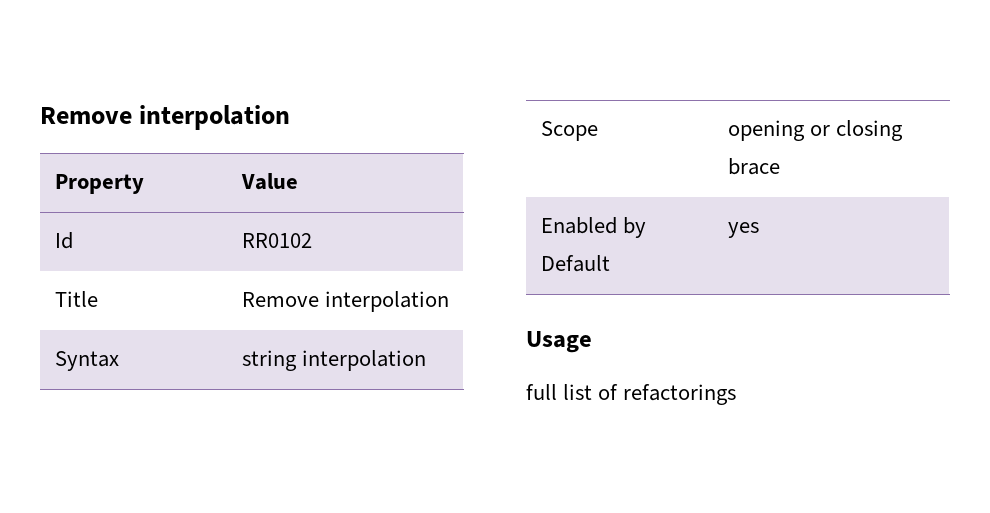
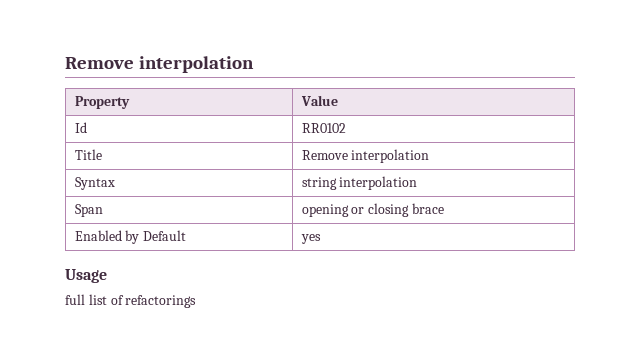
- Scope | opening or closing brace
+ Span | opening or closing brace

